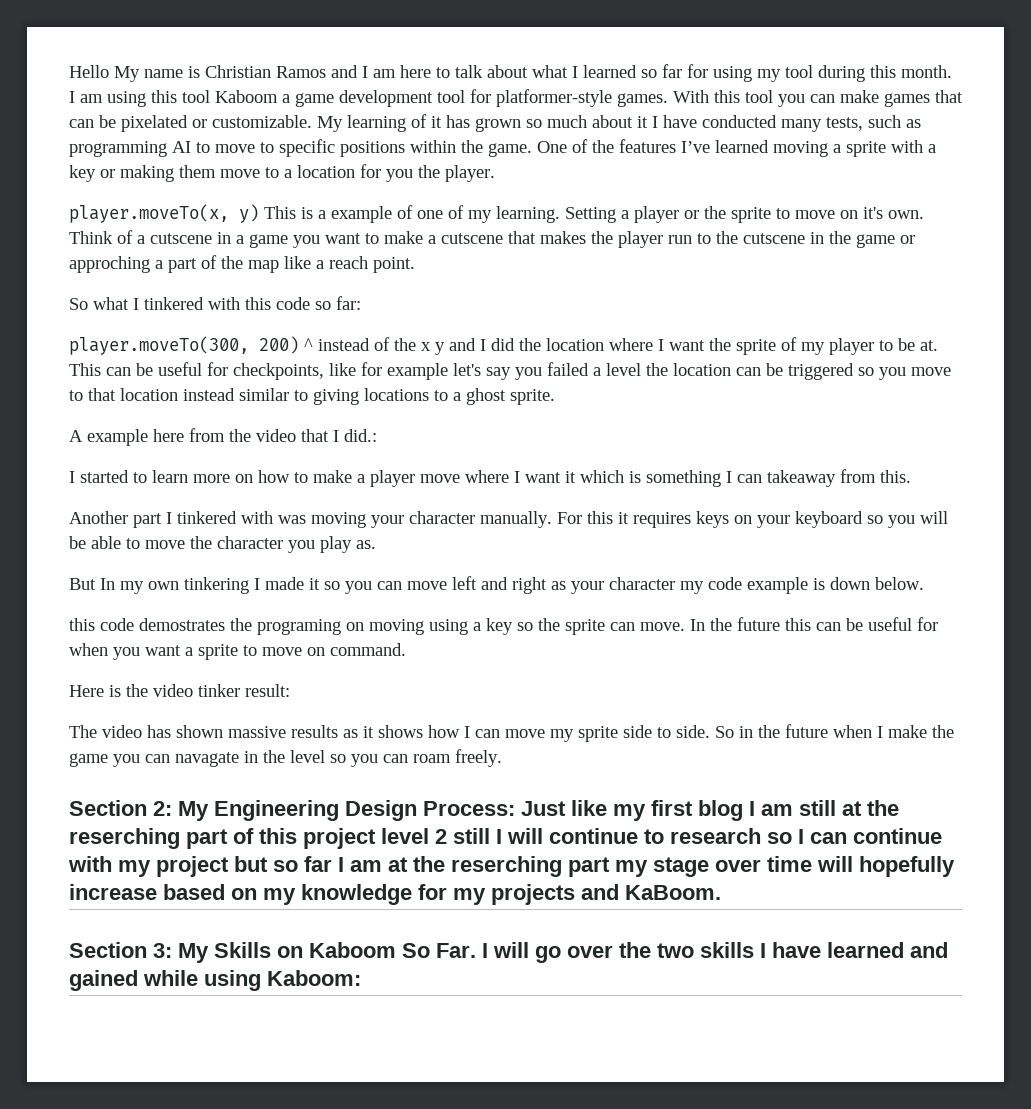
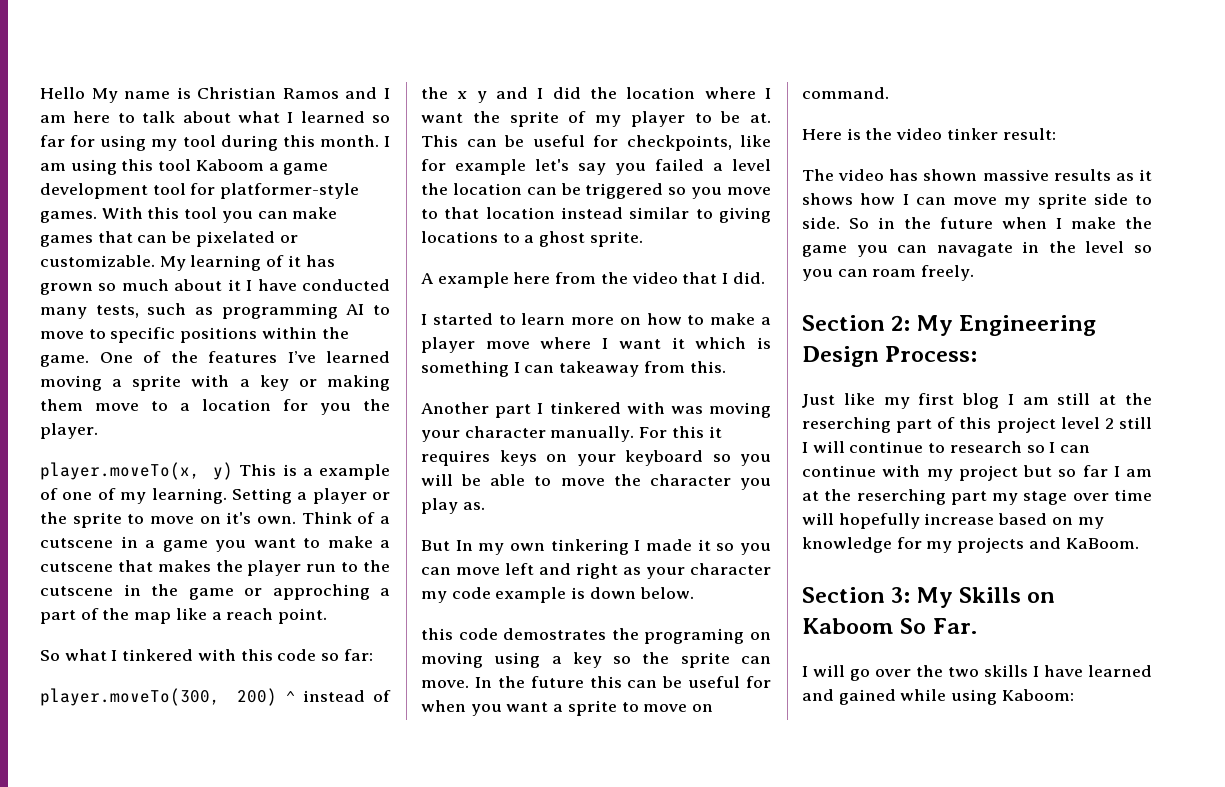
- A example here from the video that I did.:
+ A example here from the video that I did.
- My Engineering Design Process: Just like my first blog I am still at the reserching part of this project level 2 still I will continue to research so I can continue with my project but so far I am at the reserching part my stage over time will hopefully increase based on my knowledge for my projects and KaBoom.
+ My Engineering Design Process:
+ Just like my first blog I am still at the reserching part of this project level 2 still I will continue to research so I can continue with my project but so far I am at the reserching part my stage over time will hopefully increase based on my knowledge for my projects and KaBoom.
- Section 3: My Skills on Kaboom So Far. I will go over the two skills I have learned and gained while using Kaboom:
+ Section 3: My Skills on Kaboom So Far.
+ I will go over the two skills I have learned and gained while using Kaboom:

